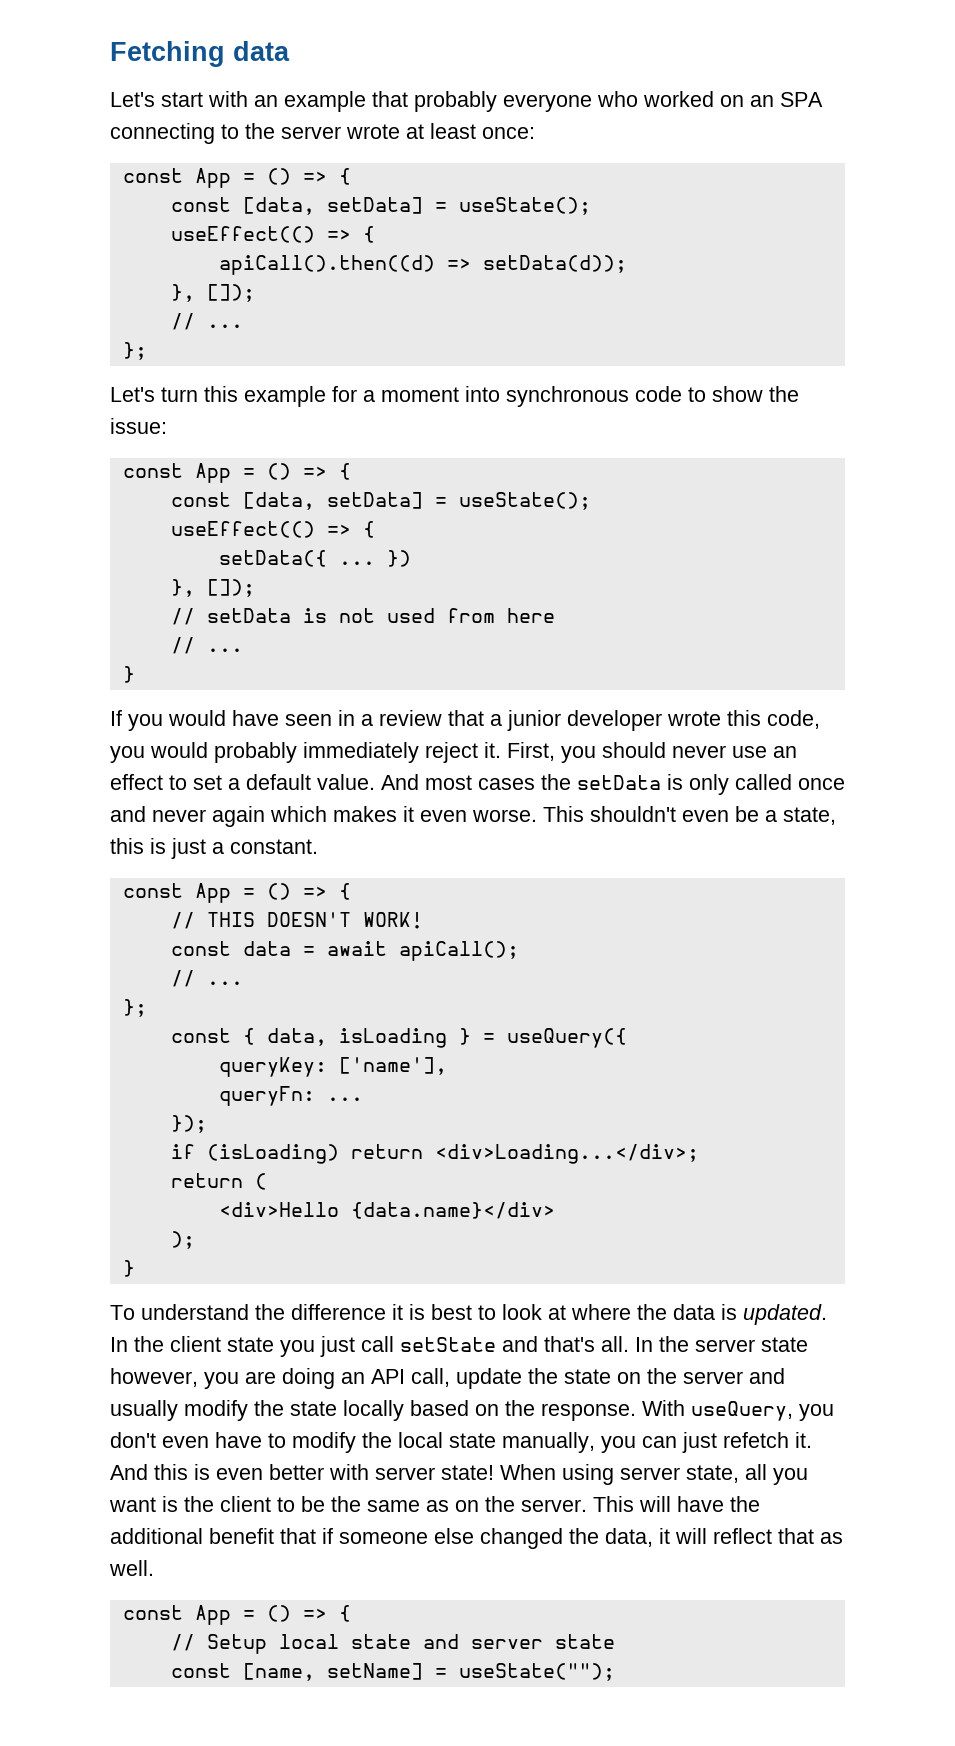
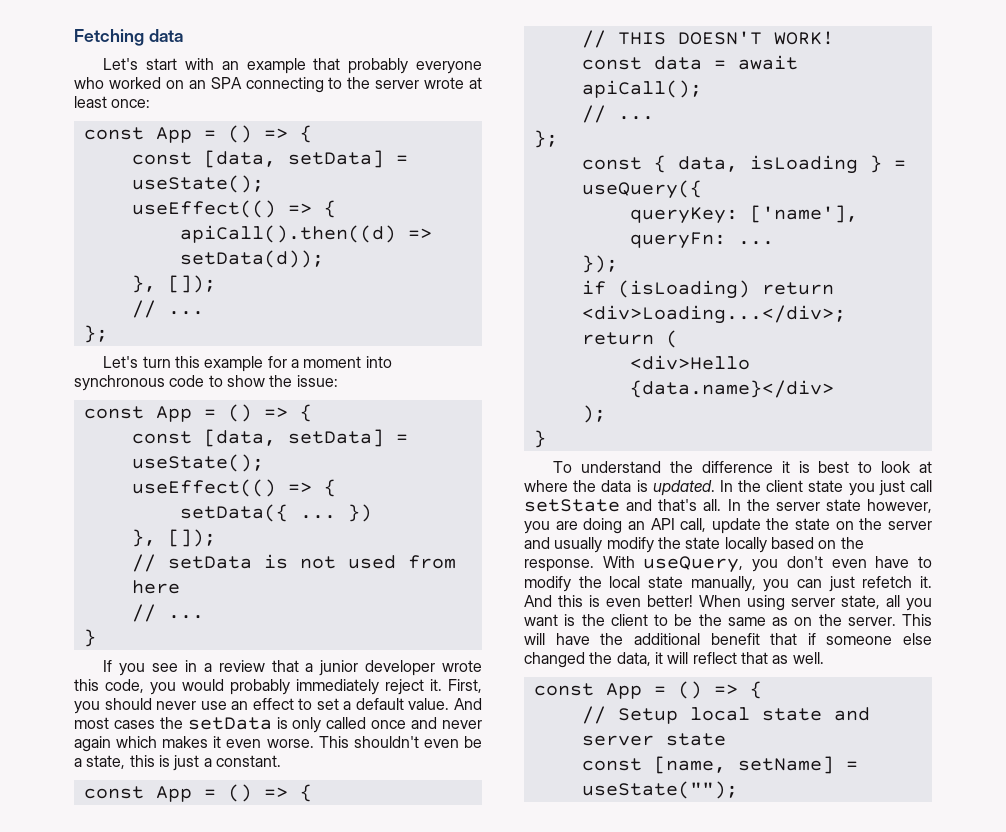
- If you would have seen in a review that a junior developer wrote this code, you would probably immediately reject it.
+ If you see in a review that a junior developer wrote this code, you would probably immediately reject it.
- And this is even better with server state!
+ And this is even better!

